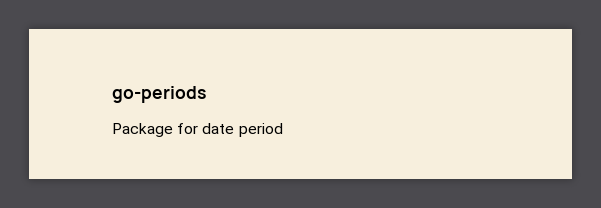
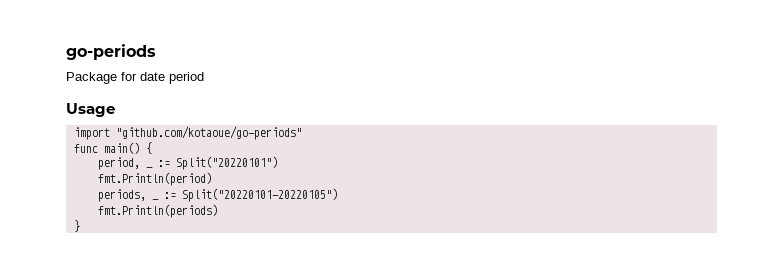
+ Usage
+ import "github.com/kotaoue/go-periods"
+ func main() {
+ period, _ := Split("20220101")
+ fmt.Println(period)
+ periods, _ := Split("20220101-20220105")
+ fmt.Println(periods)
+ }

